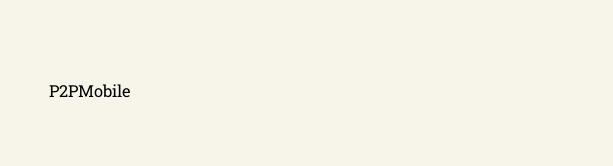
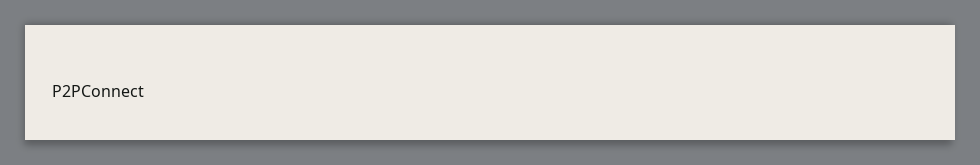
- P2PMobile
+ P2PConnect

